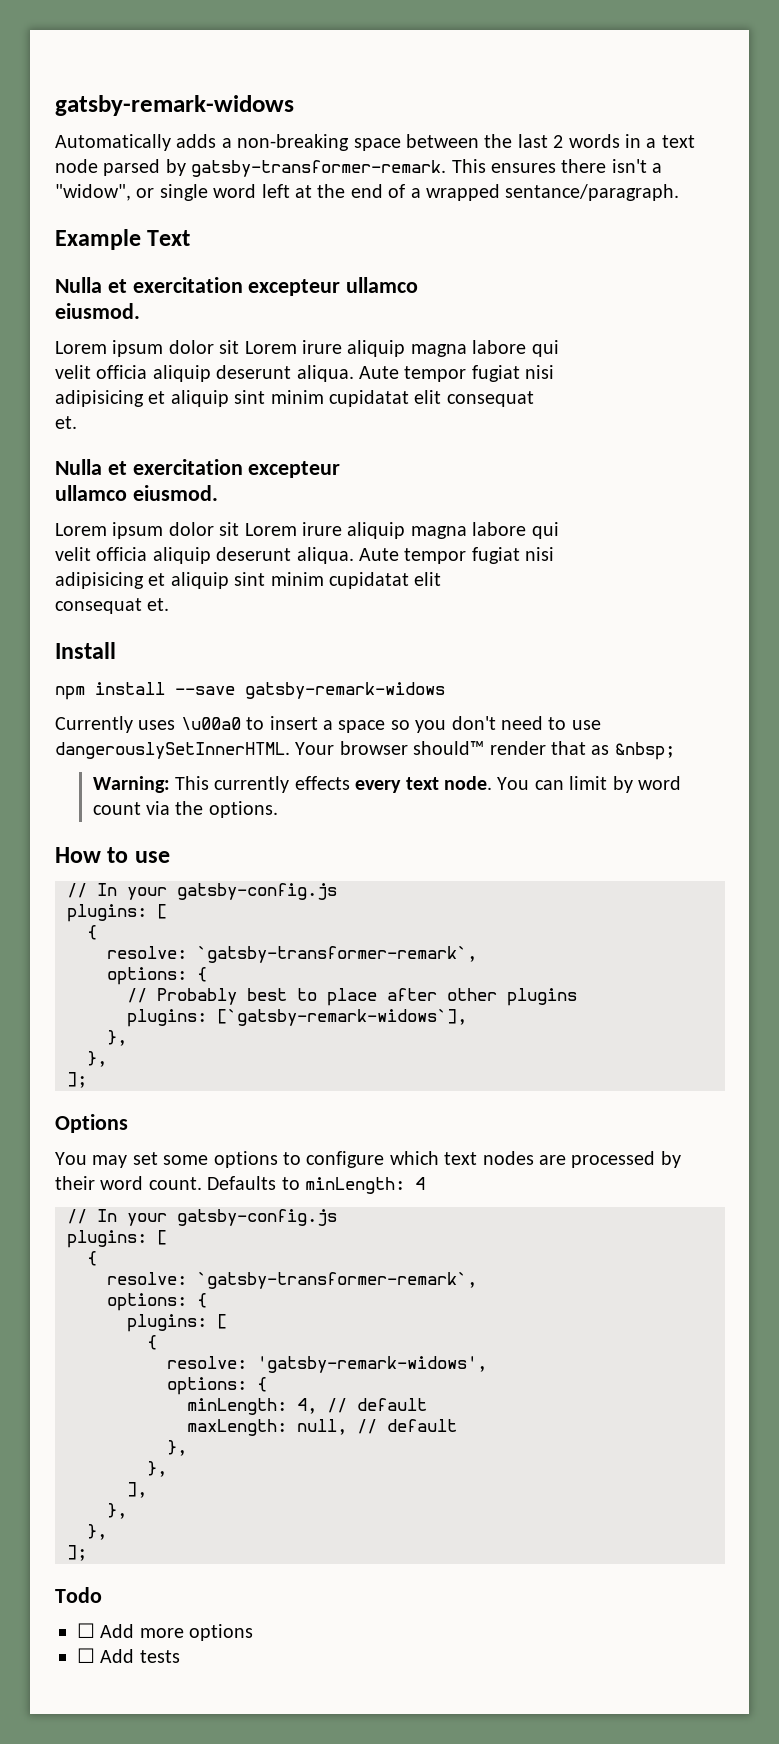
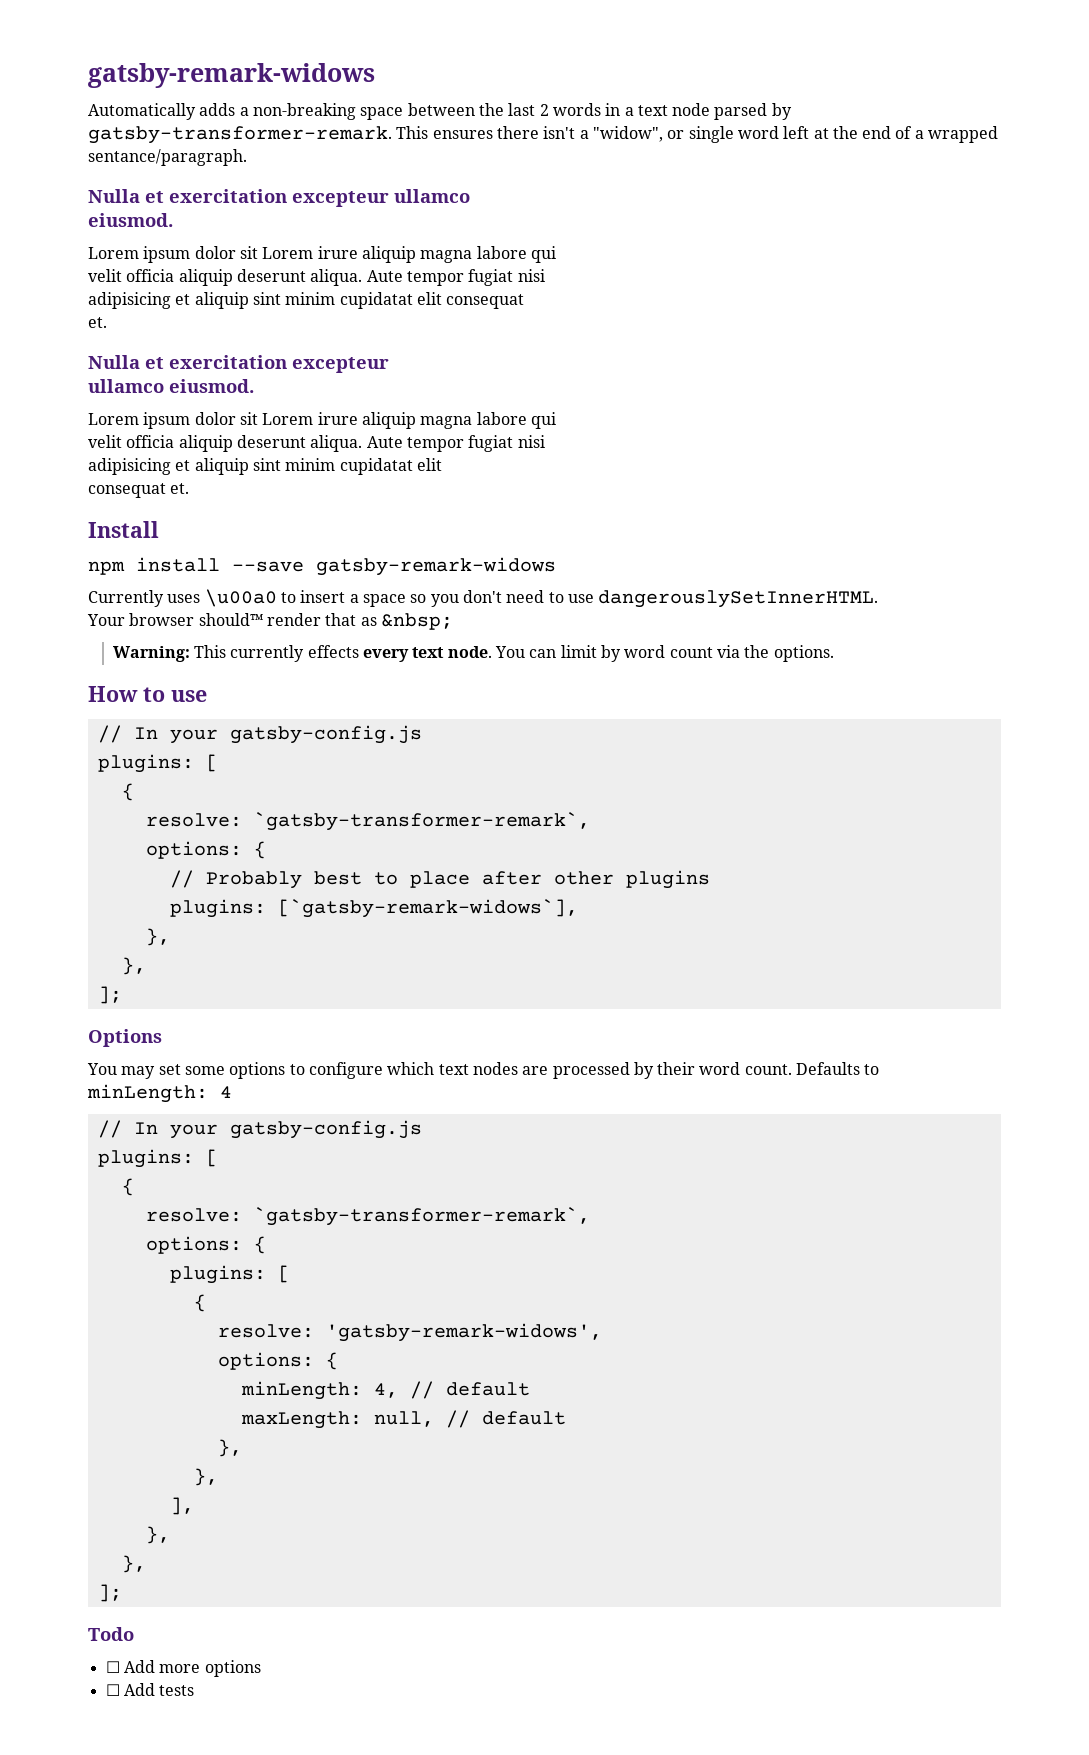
- Example Text
- Currently uses \u00a0 to insert a space so you don't need to use dangerouslySetInnerHTML. Your browser should™ render that as &nbsp;
+ Currently uses \u00a0 to insert a space so you don't need to use dangerouslySetInnerHTML.
+ Your browser should™ render that as &nbsp;

